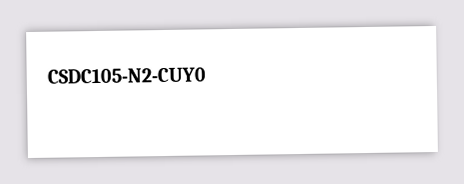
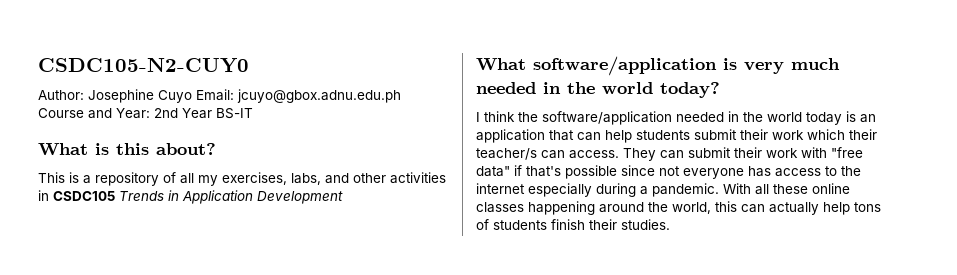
+ Author: Josephine Cuyo Email: jcuyo@gbox.adnu.edu.ph Course and Year: 2nd Year BS-IT
+ What is this about?
+ This is a repository of all my exercises, labs, and other activities in CSDC105 Trends in Application Development
+ What software/application is very much needed in the world today?
+ I think the software/application needed in the world today is an application that can help students submit their work which their teacher/s can access. They can submit their work with "free data" if that's possible since not everyone has access to the internet especially during a pandemic. With all these online classes happening around the world, this can actually help tons of students finish their studies.

